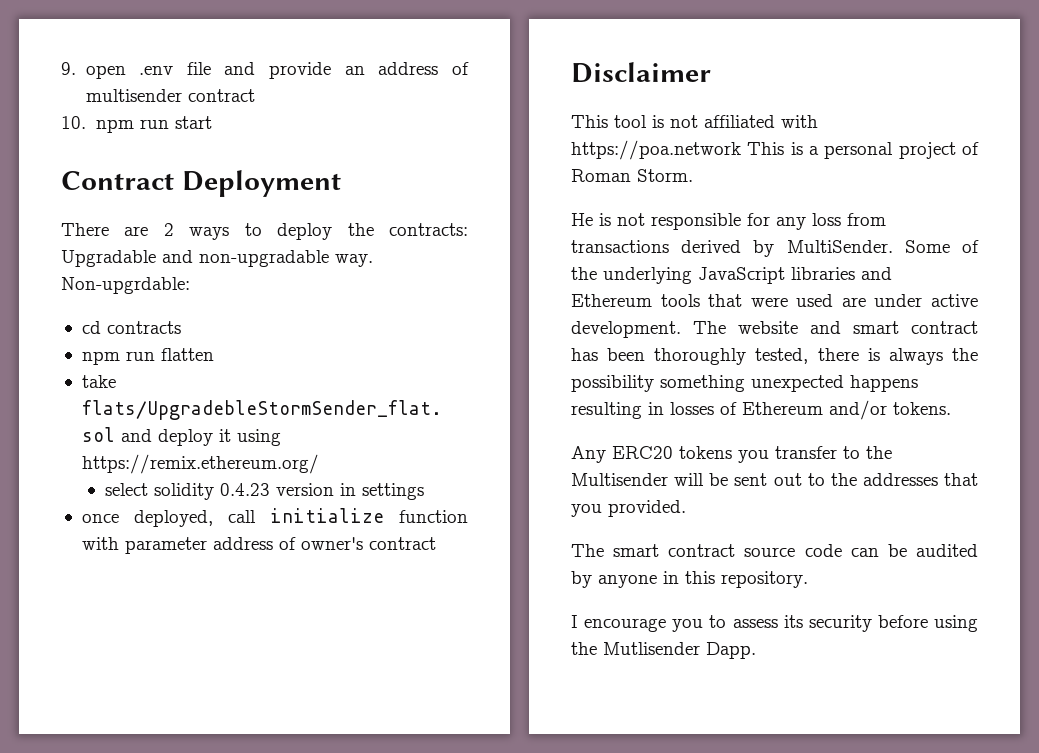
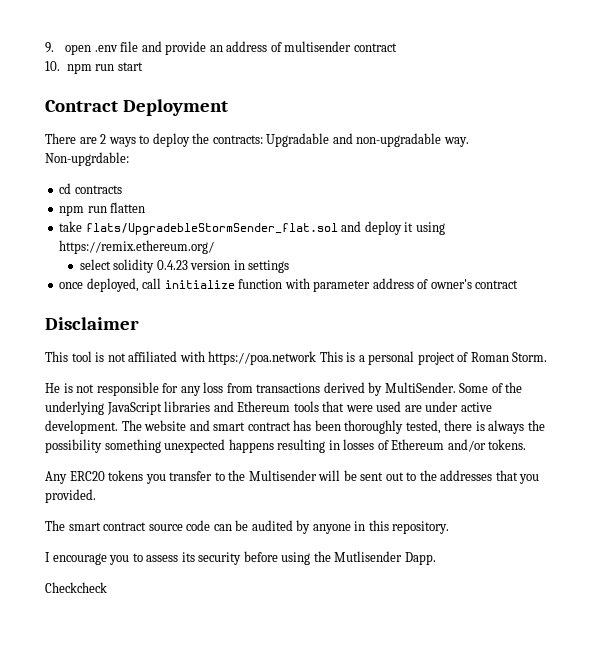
+ Checkcheck

